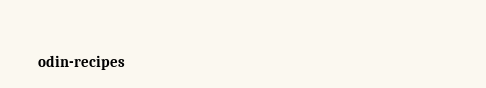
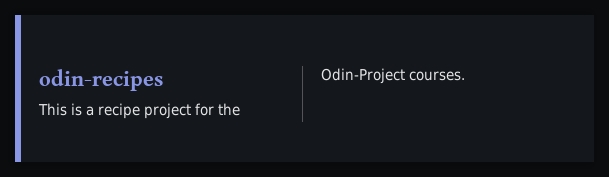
+ This is a recipe project for the Odin-Project courses.

